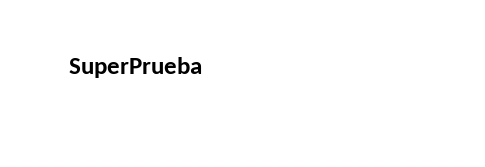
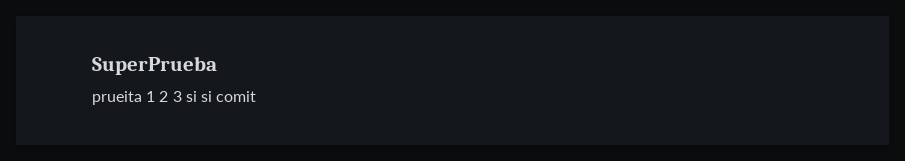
+ prueita 1 2 3 si si comit

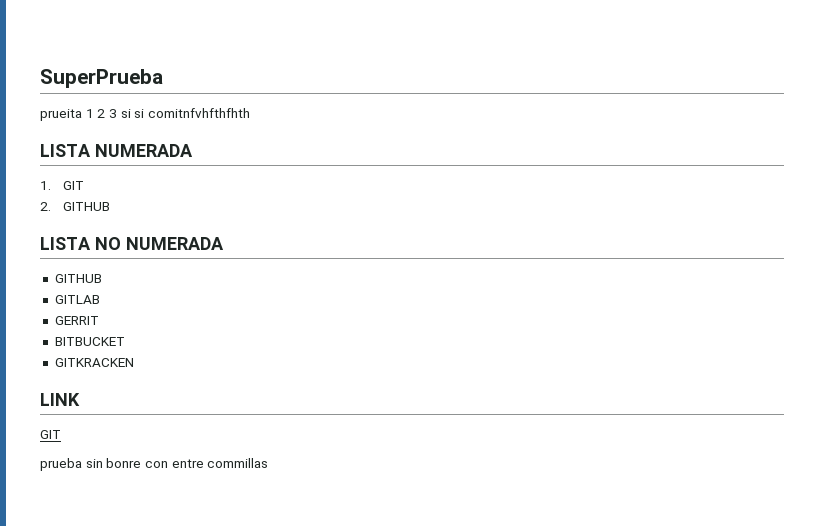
- prueita 1 2 3 si si comit
+ prueita 1 2 3 si si comitnfvhfthfhth
+ LISTA NUMERADA
+ 1. GIT
+ 2. GITHUB
+ LISTA NO NUMERADA
+ GITHUB
+ GITLAB
+ GERRIT
+ BITBUCKET
+ GITKRACKEN
+ LINK
+ GIT
+ prueba sin bonre con entre commillas

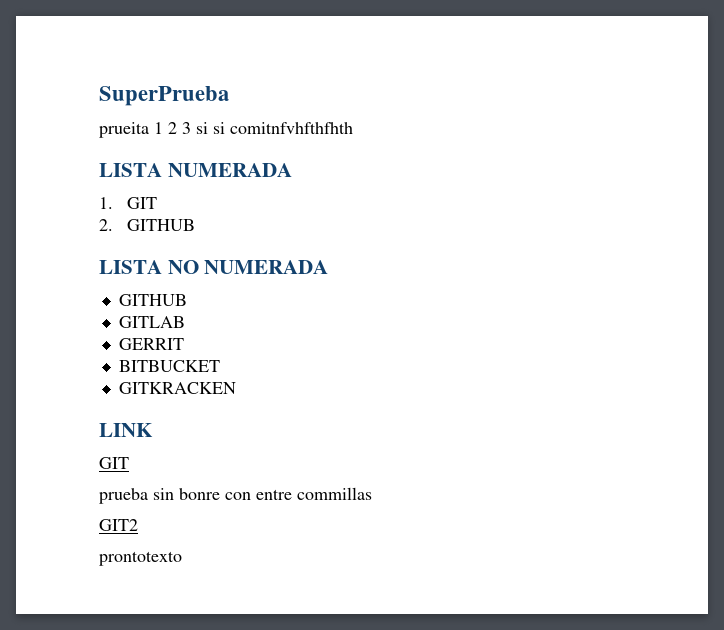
+ GIT2
+ prontotexto

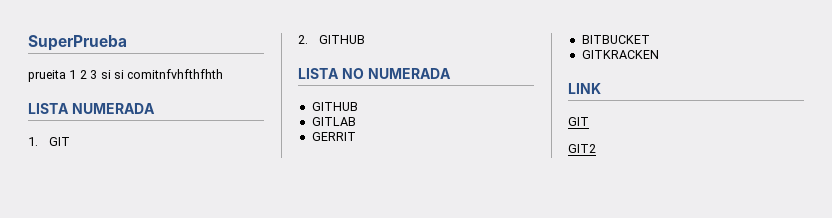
- prueba sin bonre con entre commillas
- prontotexto

